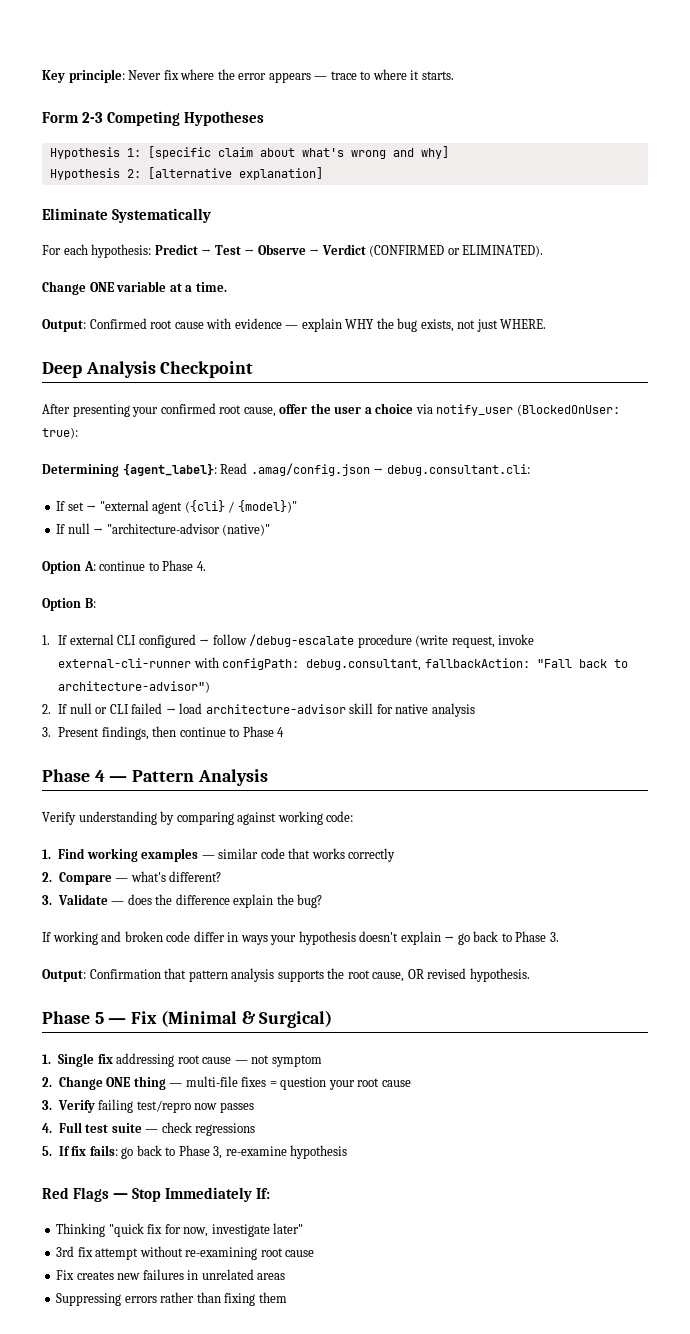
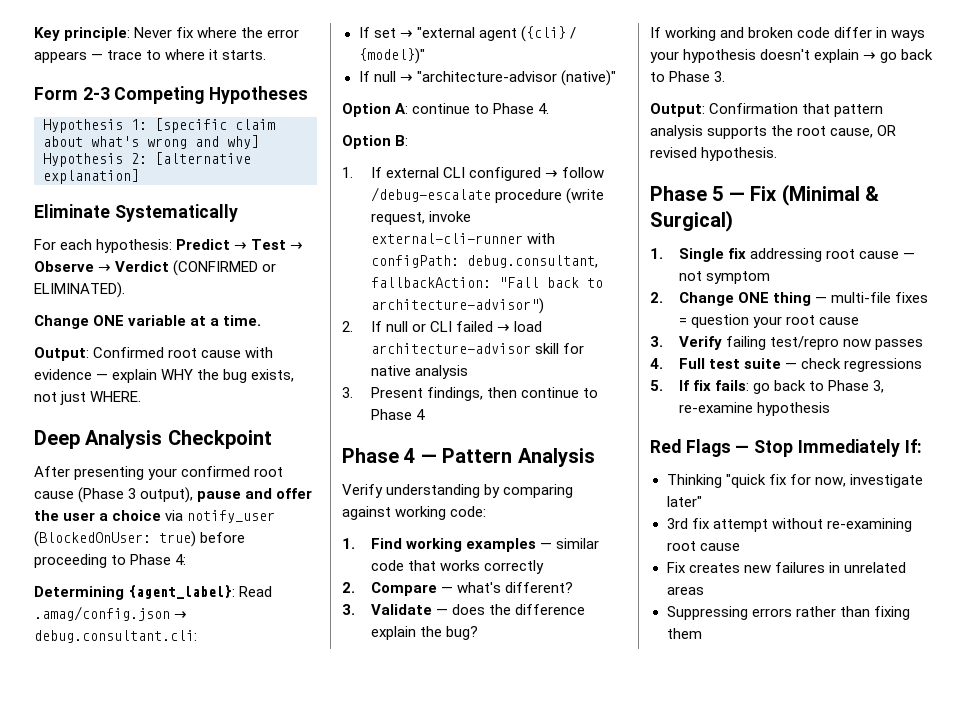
- After presenting your confirmed root cause, offer the user a choice via notify_user (BlockedOnUser: true):
+ After presenting your confirmed root cause (Phase 3 output), pause and offer the user a choice via notify_user (BlockedOnUser: true) before proceeding to Phase 4:

